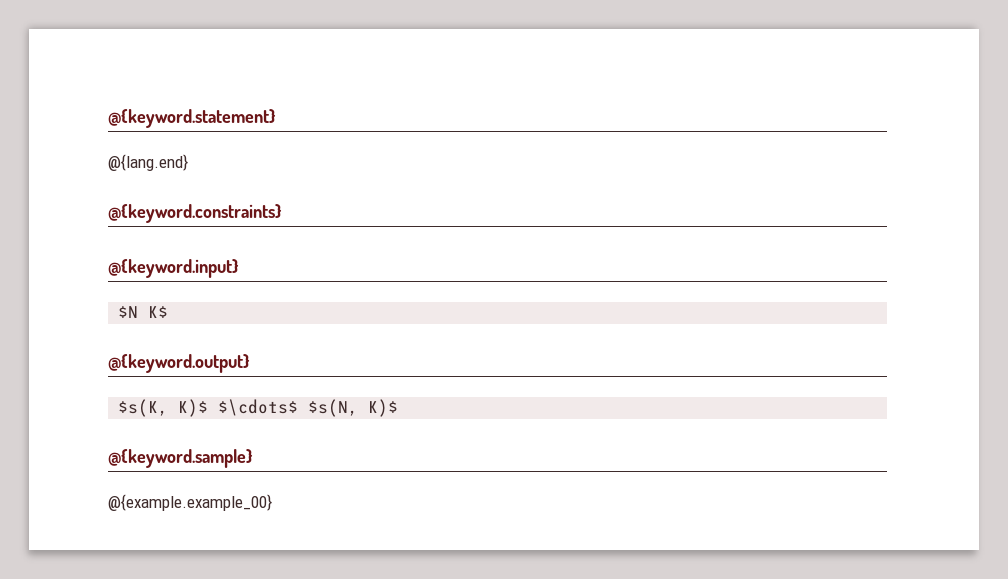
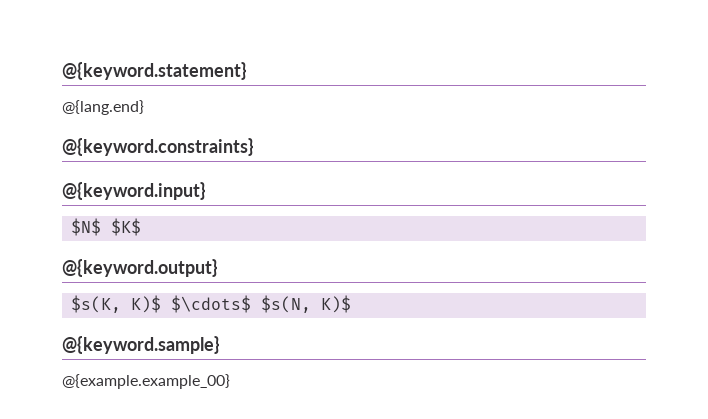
- $N K$
+ $N$ $K$

